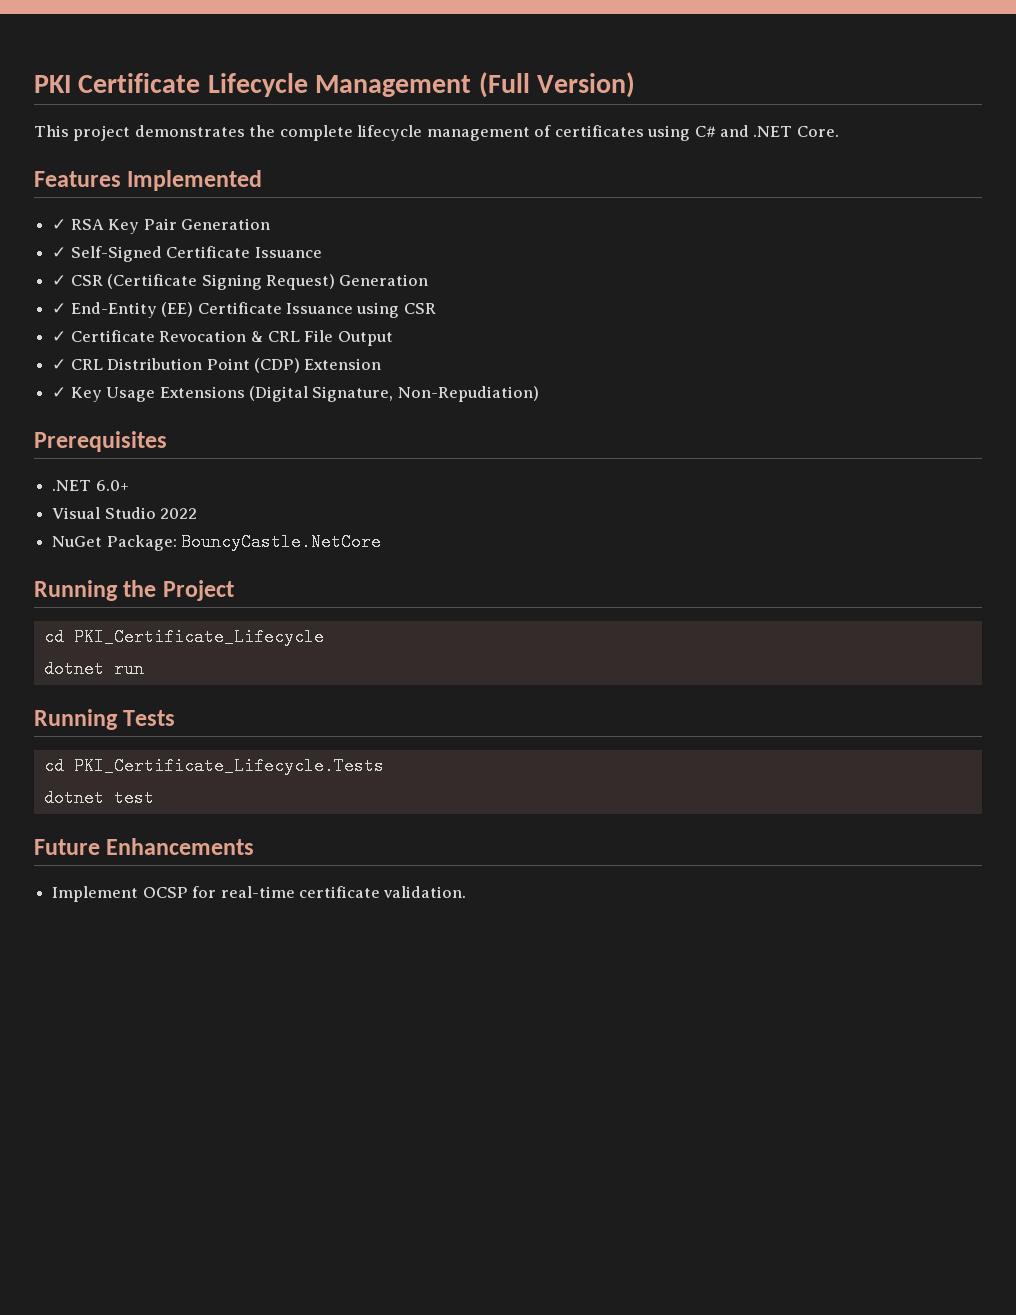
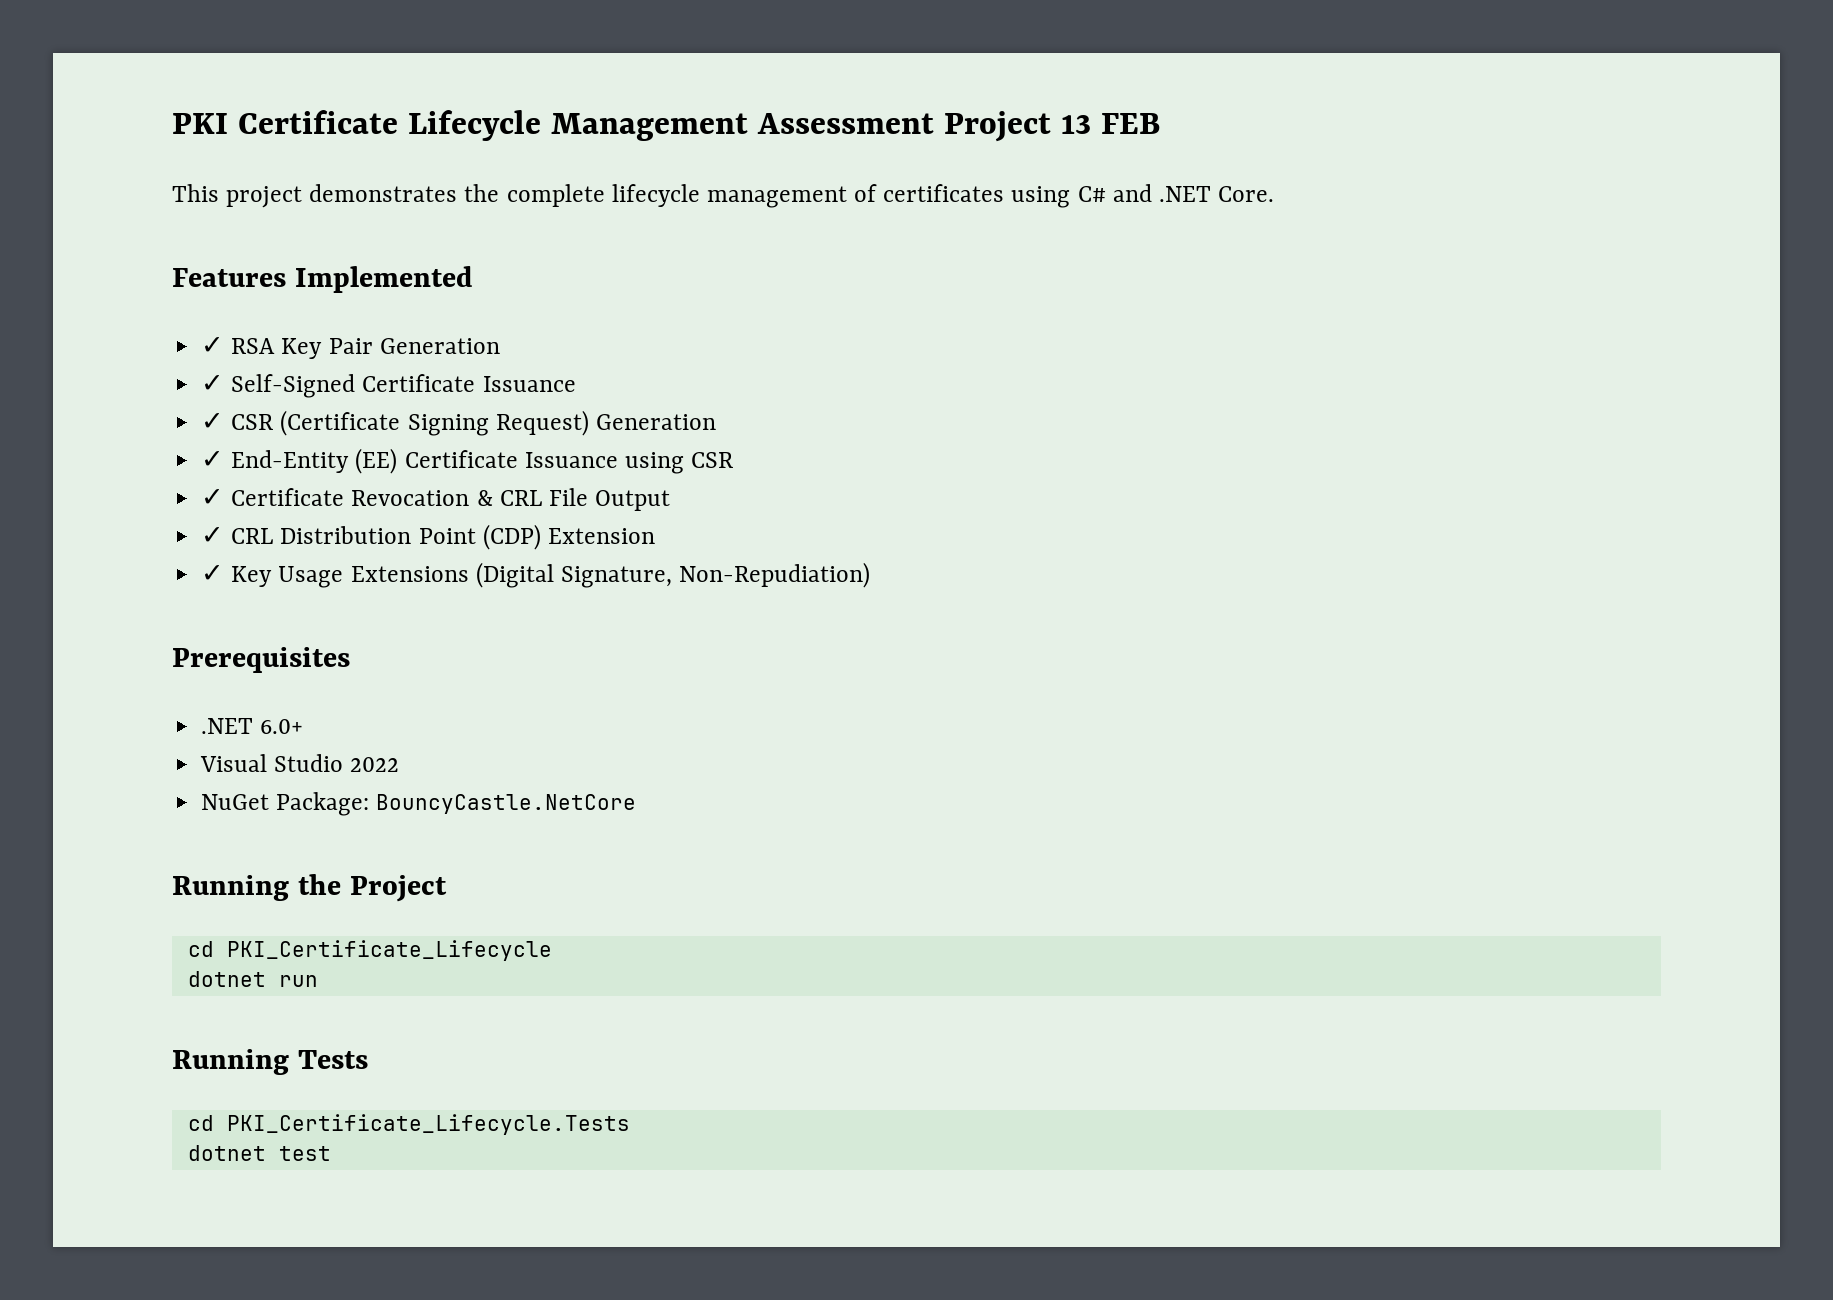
- PKI Certificate Lifecycle Management (Full Version)
+ PKI Certificate Lifecycle Management Assessment Project 13 FEB
- Future Enhancements
- Implement OCSP for real-time certificate validation.

